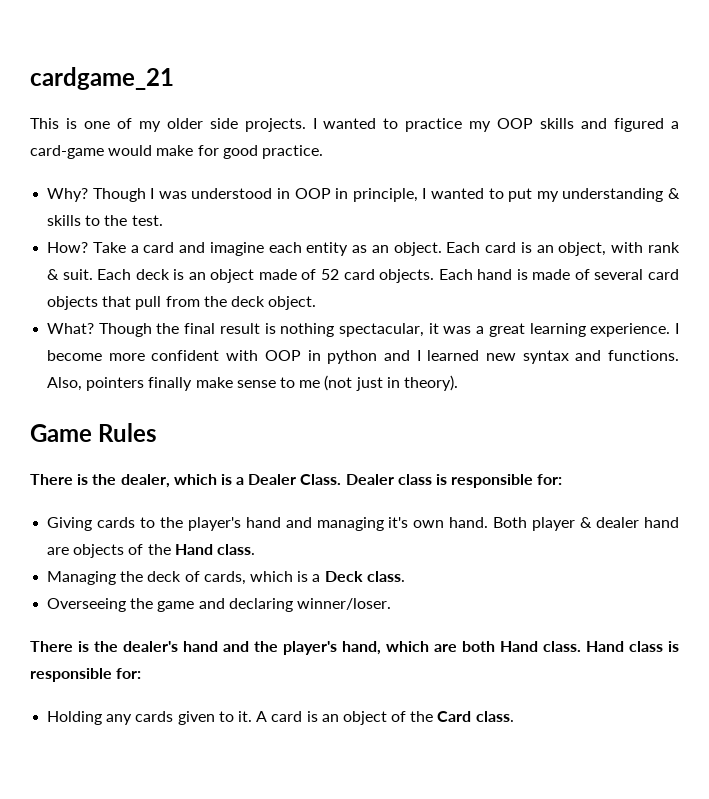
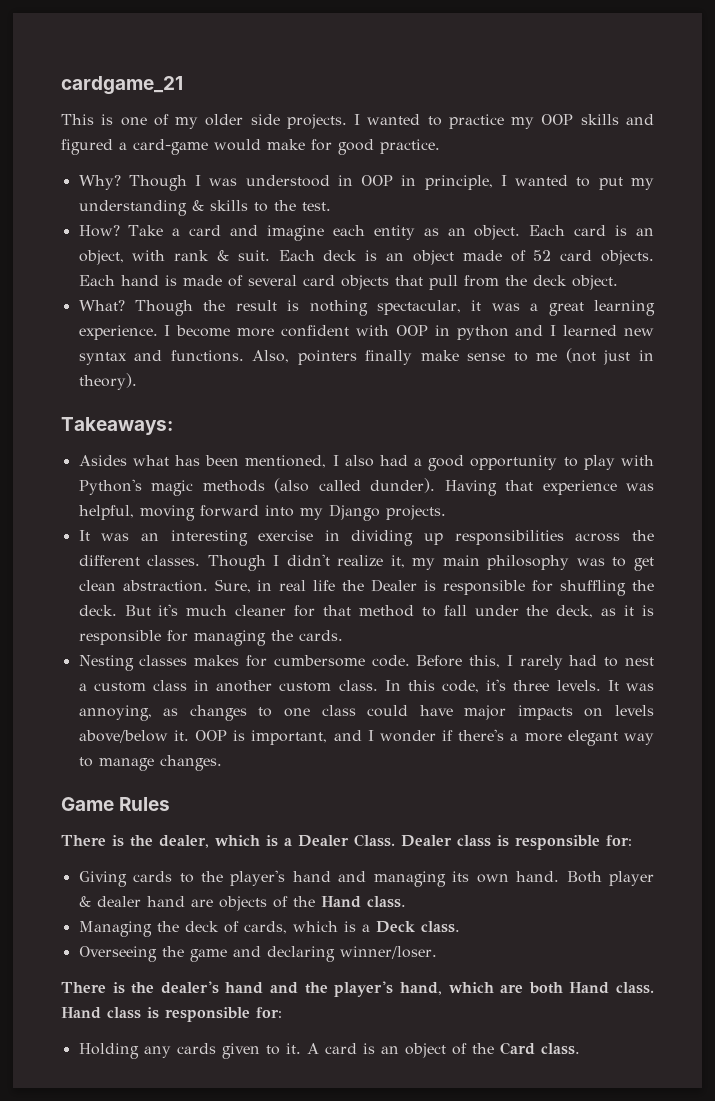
- Though the final result is nothing spectacular, it was a great learning experience.
+ Though the result is nothing spectacular, it was a great learning experience.
+ Takeaways:
+ Asides what has been mentioned, I also had a good opportunity to play with Python's magic methods (also called dunder). Having that experience was helpful, moving forward into my Django projects.
+ It was an interesting exercise in dividing up responsibilities across the different classes. Though I didn't realize it, my main philosophy was to get clean abstraction. Sure, in real life the Dealer is responsible for shuffling the deck. But it's much cleaner for that method to fall under the deck, as it is responsible for managing the cards.
+ Nesting classes makes for cumbersome code. Before this, I rarely had to nest a custom class in another custom class. In this code, it's three levels. It was annoying, as changes to one class could have major impacts on levels above/below it. OOP is important, and I wonder if there's a more elegant way to manage changes.
- Giving cards to the player's hand and managing it's own hand.
+ Giving cards to the player's hand and managing its own hand.

